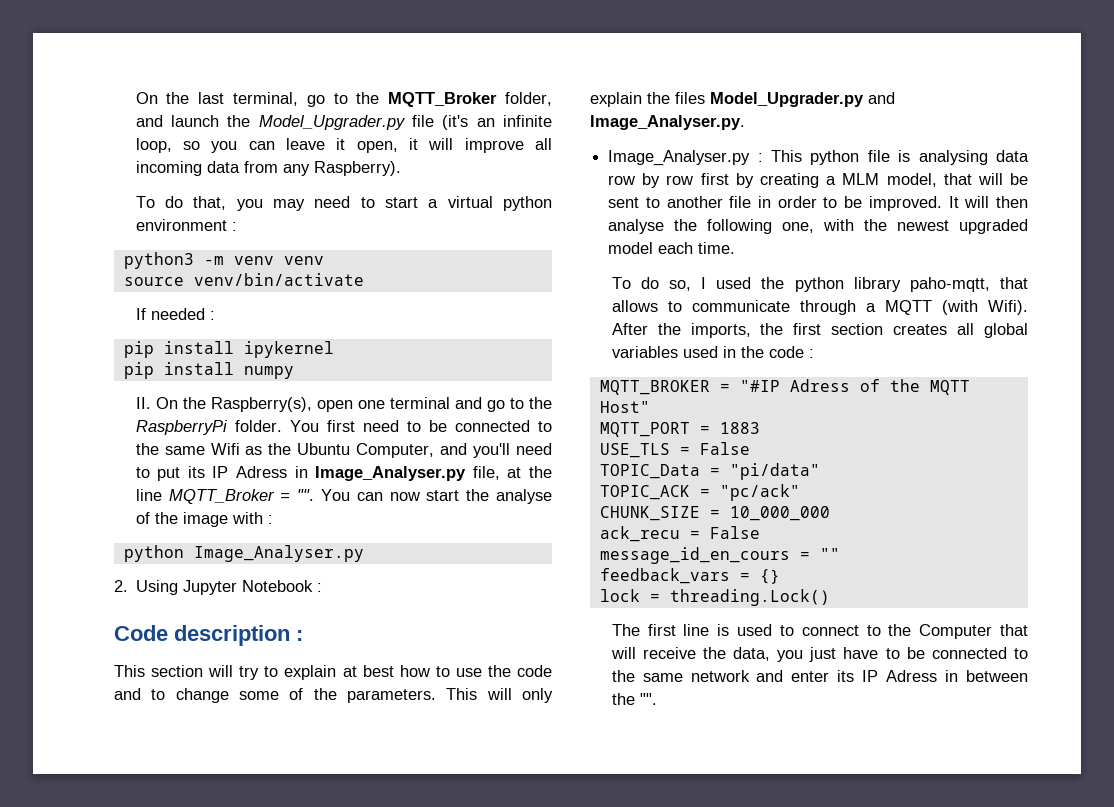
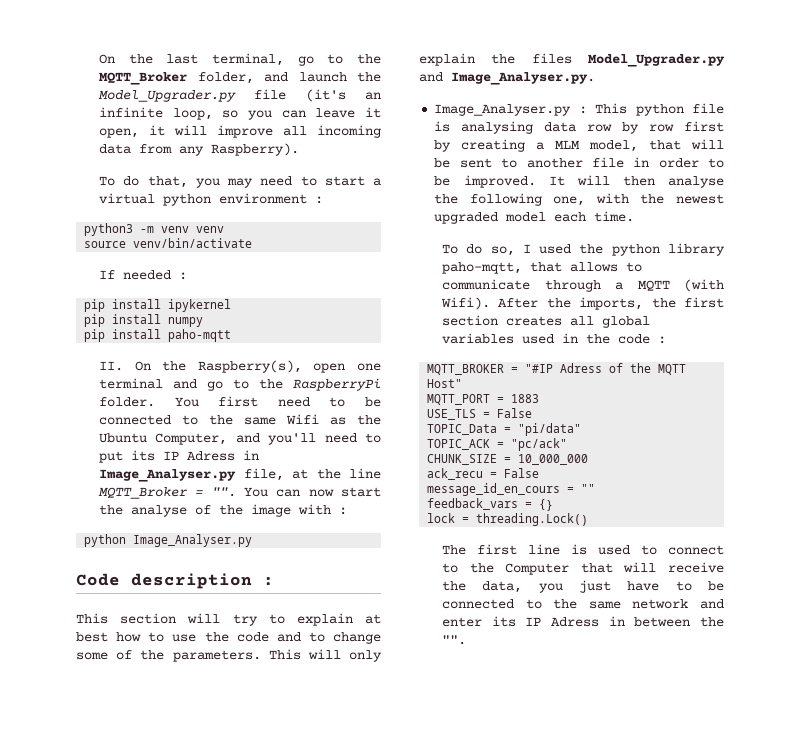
+ pip install paho-mqtt
- 2. Using Jupyter Notebook :

